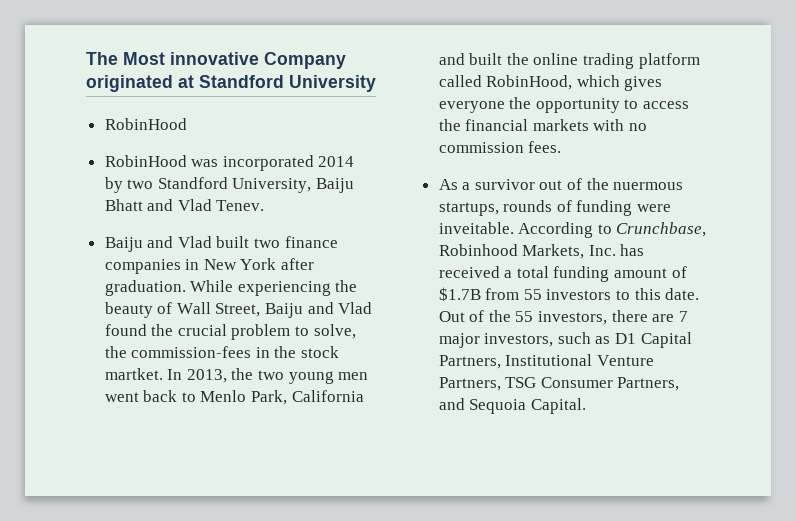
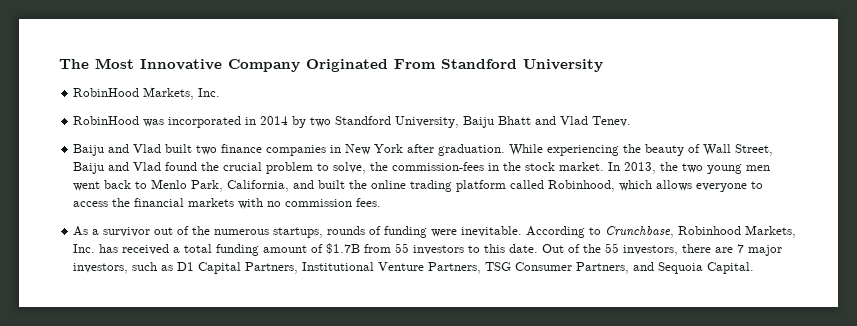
- The Most innovative Company originated at Standford University
- RobinHood
+ The Most Innovative Company Originated From Standford University
+ RobinHood Markets, Inc.
- RobinHood was incorporated 2014 by two Standford University, Baiju Bhatt and Vlad Tenev.
+ RobinHood was incorporated in 2014 by two Standford University, Baiju Bhatt and Vlad Tenev.
- While experiencing the beauty of Wall Street, Baiju and Vlad found the crucial problem to solve, the commission-fees in the stock martket.
+ While experiencing the beauty of Wall Street, Baiju and Vlad found the crucial problem to solve, the commission-fees in the stock market.
- In 2013, the two young men went back to Menlo Park, California and built the online trading platform called RobinHood, which gives everyone the opportunity to access the financial markets with no commission fees.
+ In 2013, the two young men went back to Menlo Park, California, and built the online trading platform called Robinhood, which allows everyone to access the financial markets with no commission fees.
- As a survivor out of the nuermous startups, rounds of funding were inveitable.
+ As a survivor out of the numerous startups, rounds of funding were inevitable.

